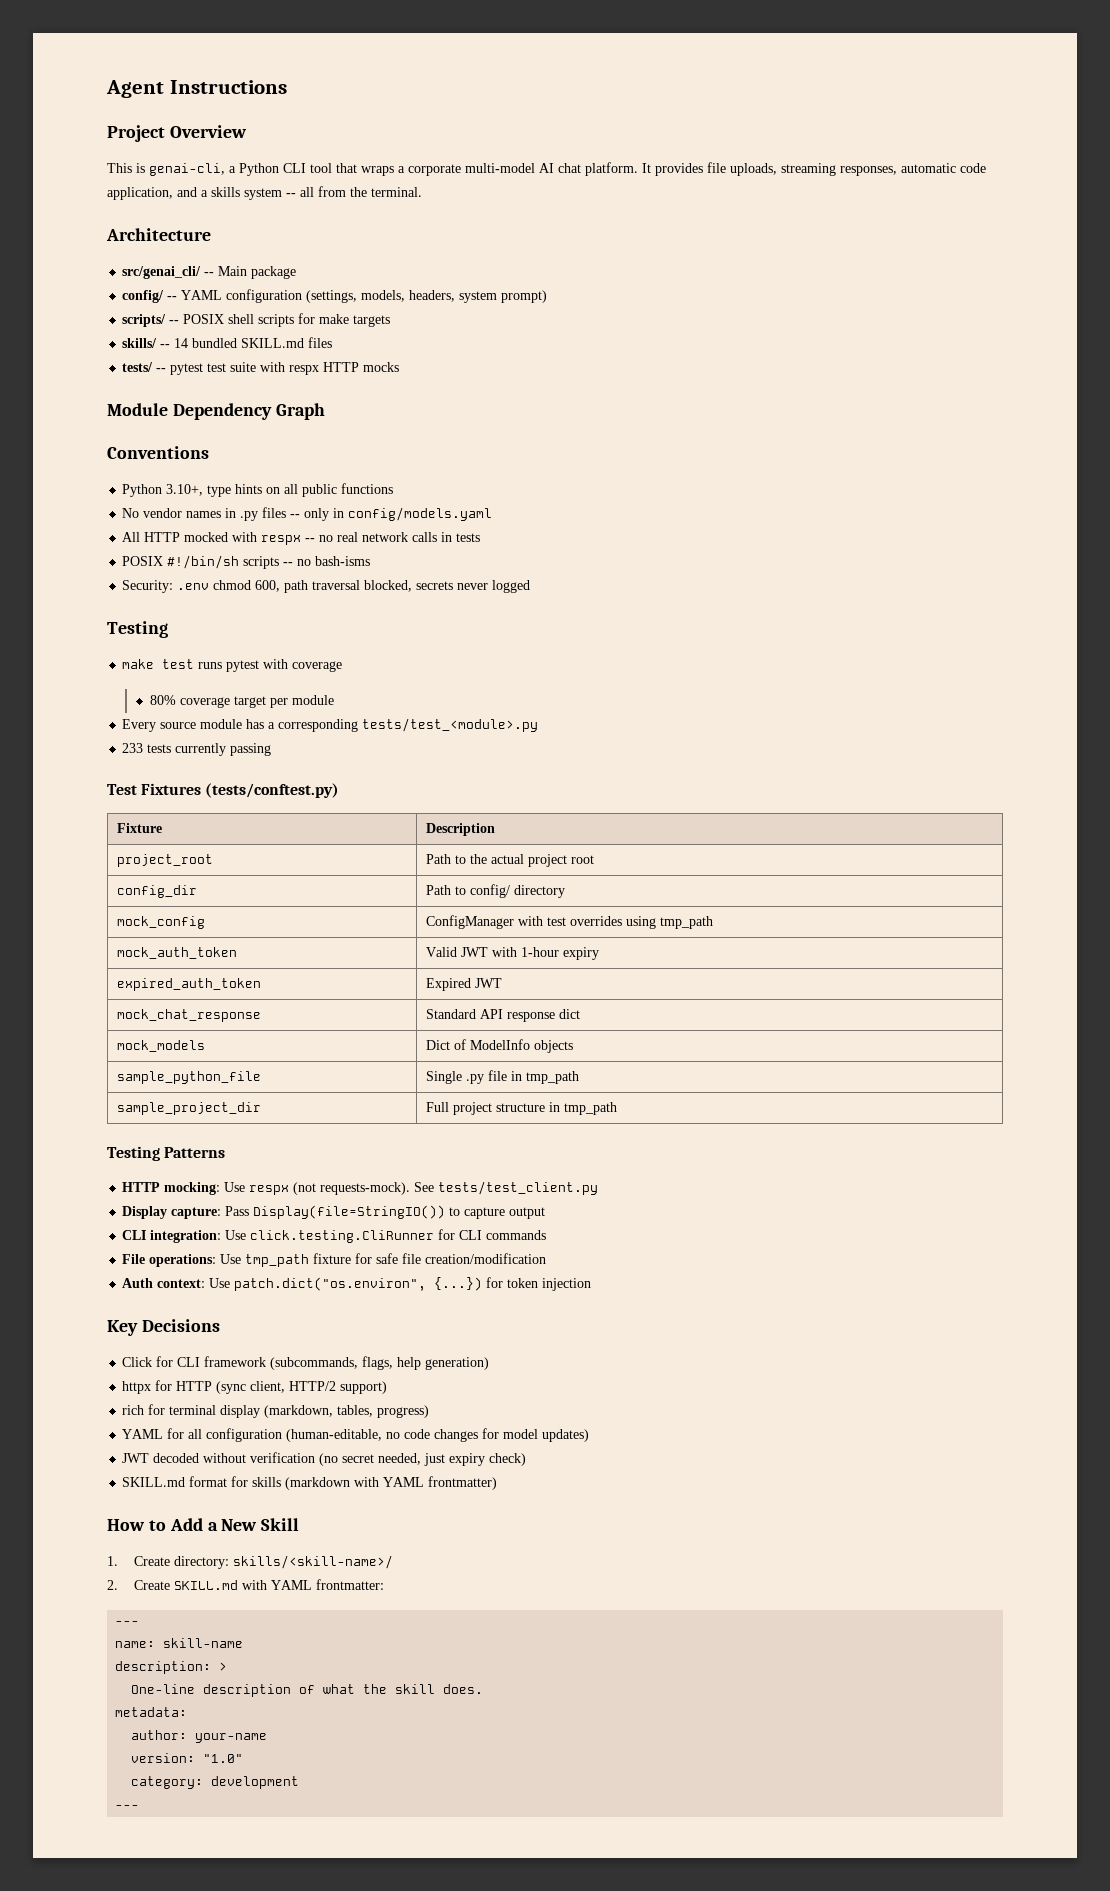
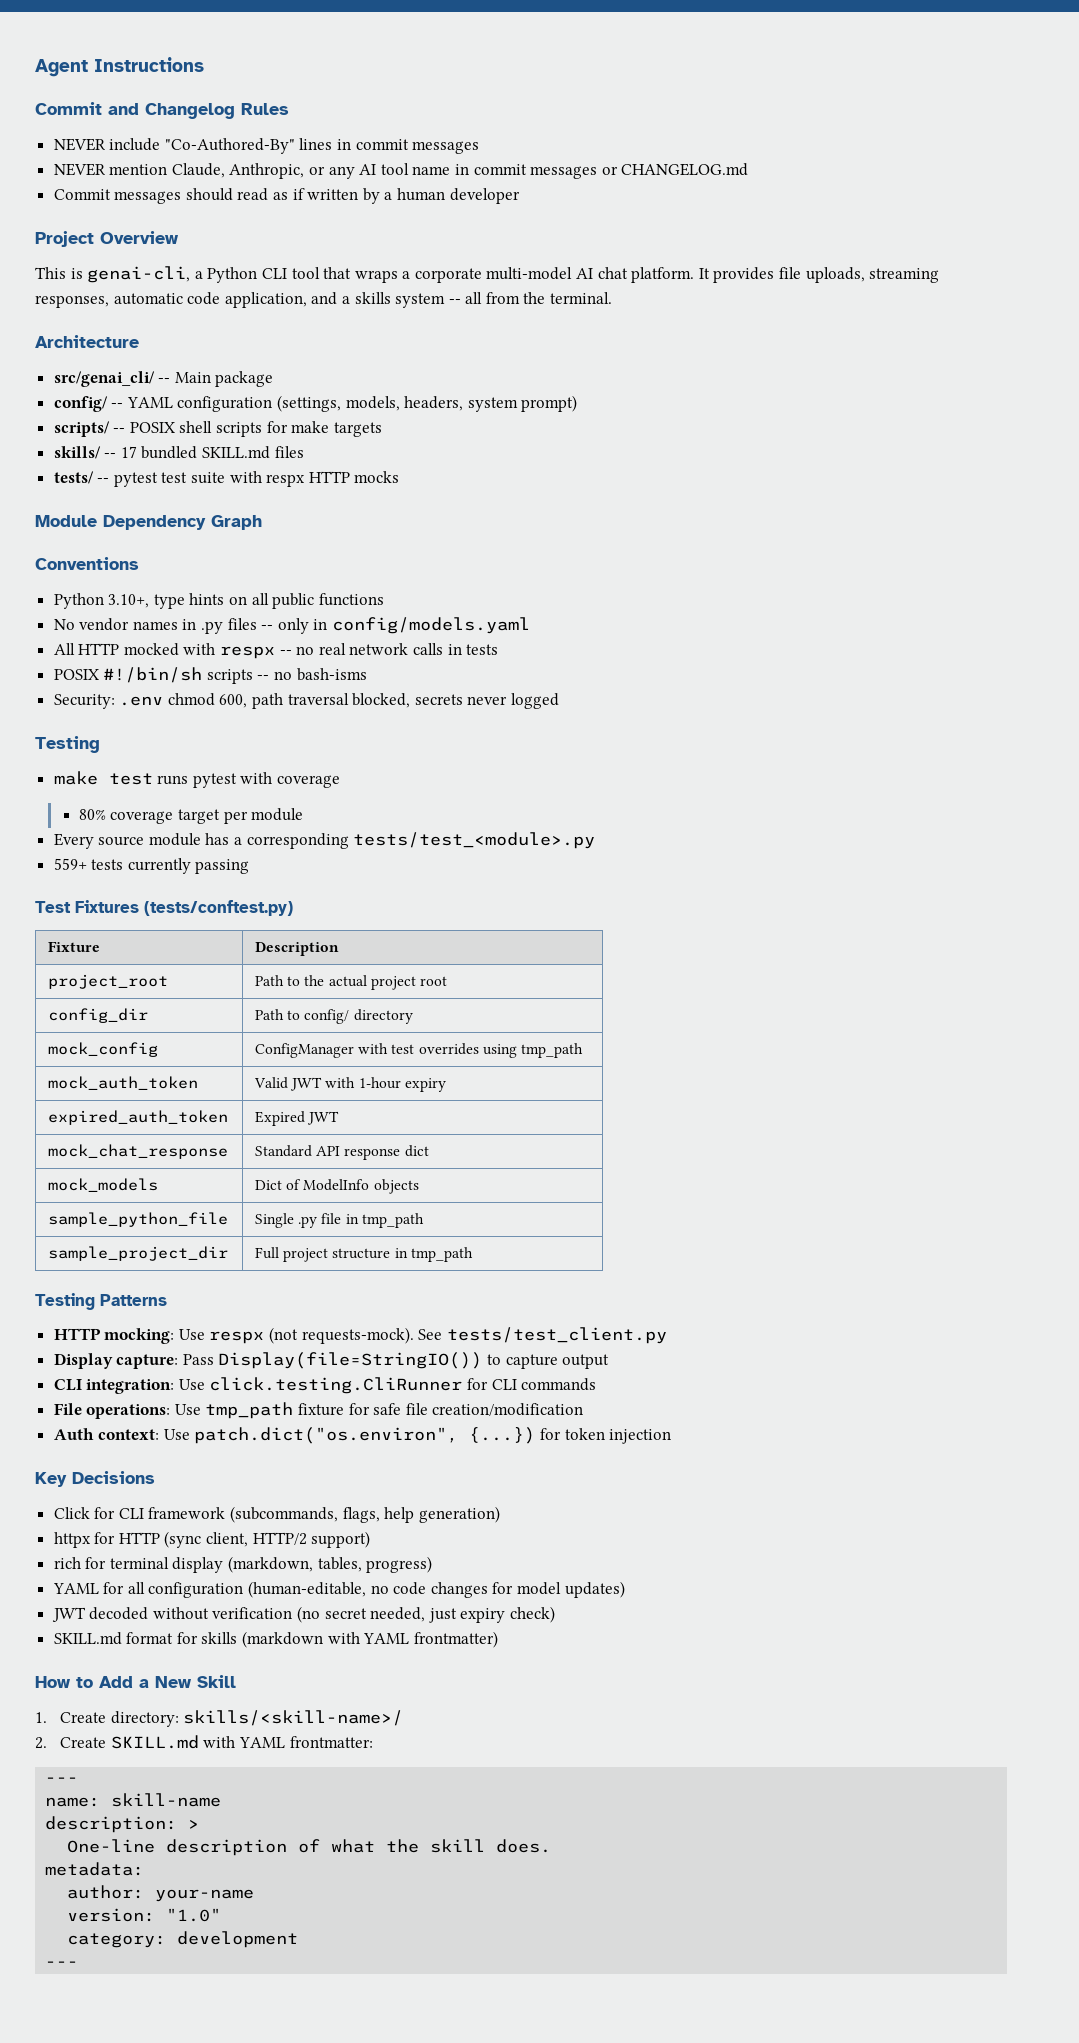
+ Commit and Changelog Rules
+ NEVER include "Co-Authored-By" lines in commit messages
+ NEVER mention Claude, Anthropic, or any AI tool name in commit messages or CHANGELOG.md
+ Commit messages should read as if written by a human developer
- skills/ -- 14 bundled SKILL.md files
+ skills/ -- 17 bundled SKILL.md files
- 233 tests currently passing
+ 559+ tests currently passing

